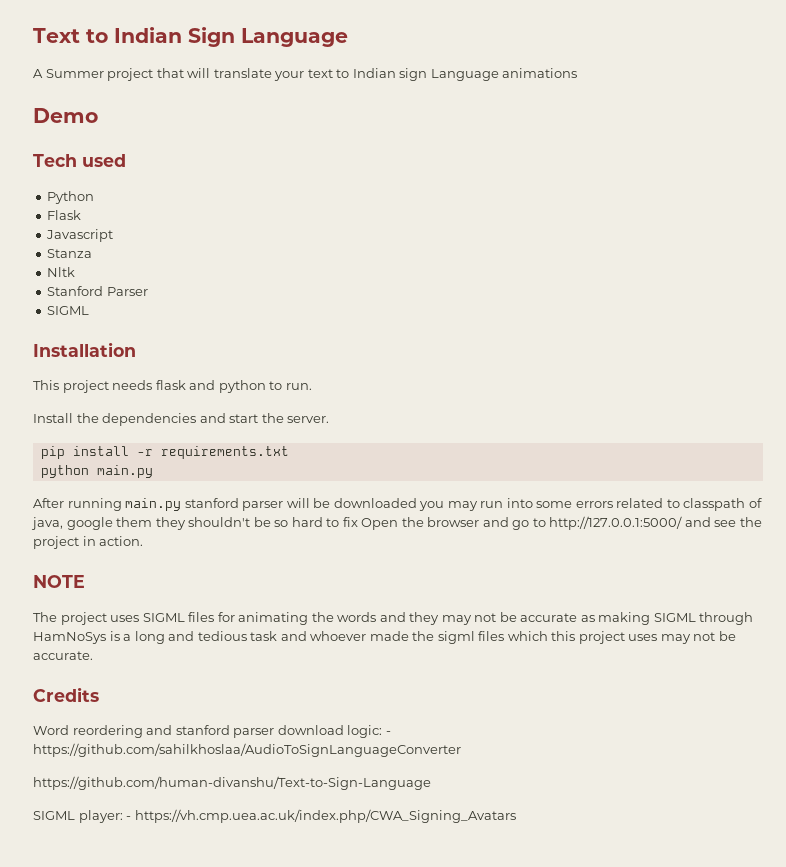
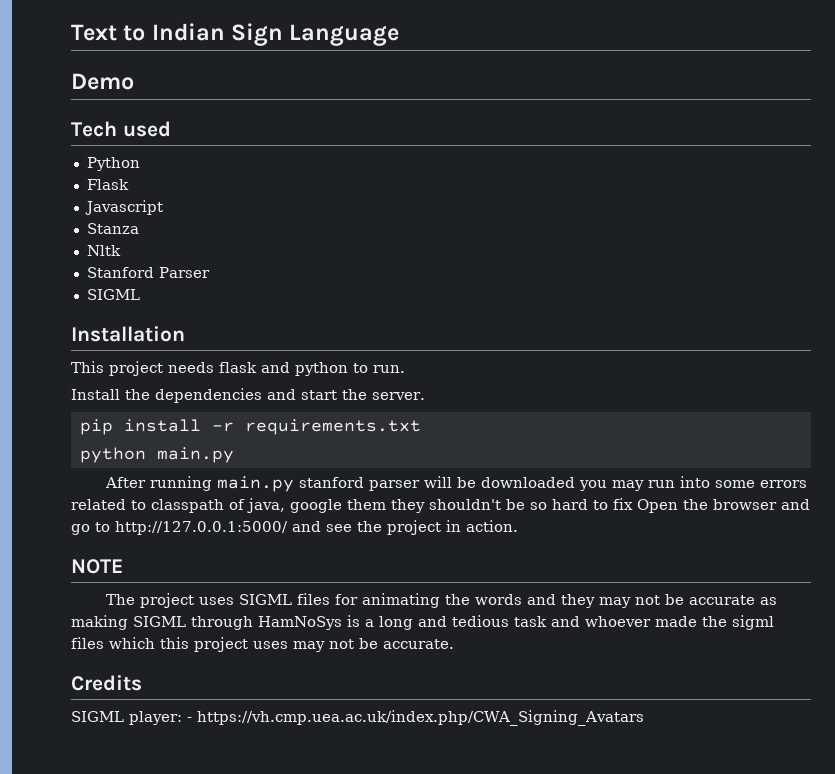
- A Summer project that will translate your text to Indian sign Language animations
- Word reordering and stanford parser download logic: - https://github.com/sahilkhoslaa/AudioToSignLanguageConverter
- https://github.com/human-divanshu/Text-to-Sign-Language

